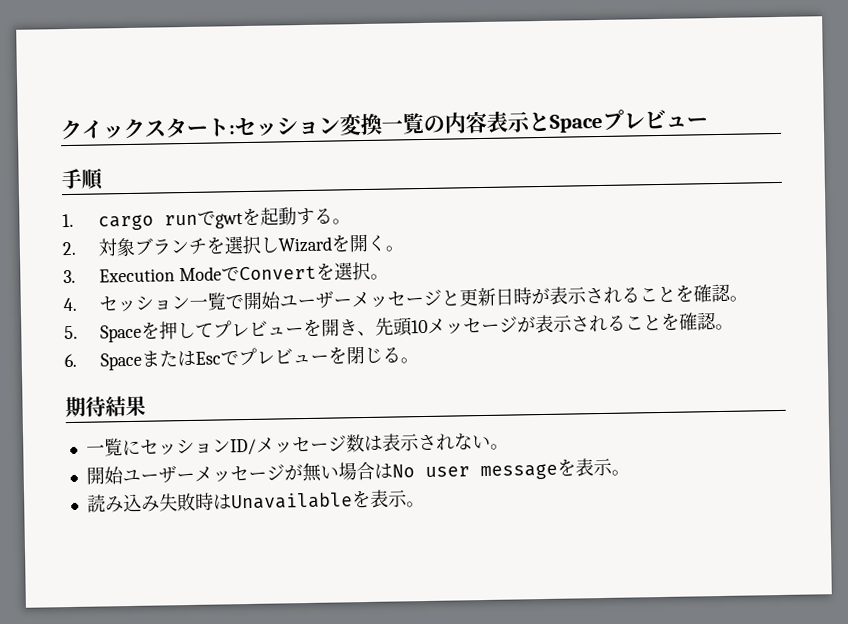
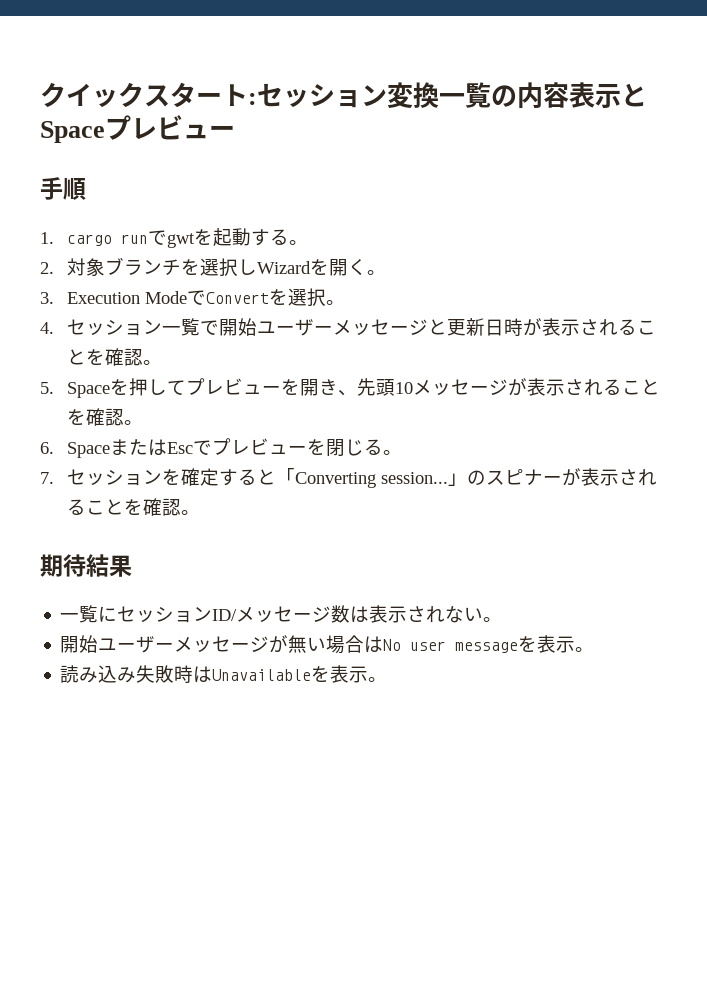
+ 7.セッションを確定すると「Converting session...」のスピナーが表示されることを確認。

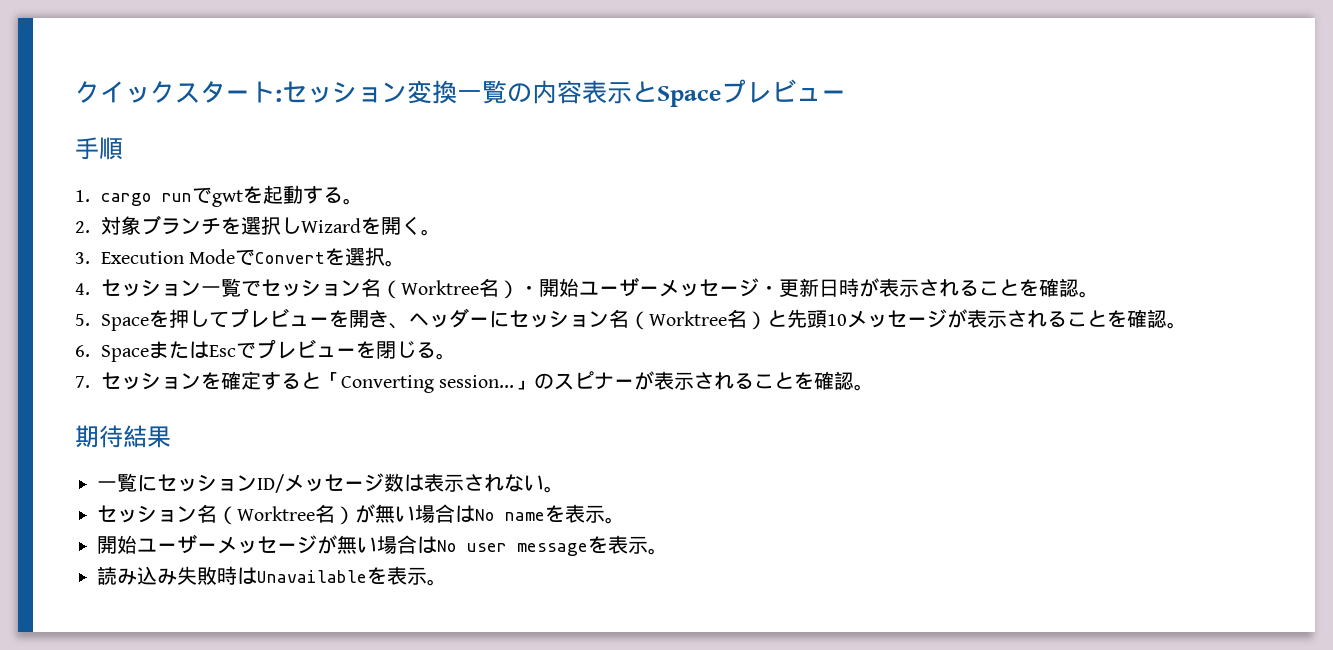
- 4.セッション一覧で開始ユーザーメッセージと更新日時が表示されることを確認。
+ 4.セッション一覧でセッション名（Worktree名）・開始ユーザーメッセージ・更新日時が表示されることを確認。
- 5. Spaceを押してプレビューを開き、先頭10メッセージが表示されることを確認。
+ 5. Spaceを押してプレビューを開き、ヘッダーにセッション名（Worktree名）と先頭10メッセージが表示されることを確認。
+ セッション名（Worktree名）が無い場合はNo nameを表示。

